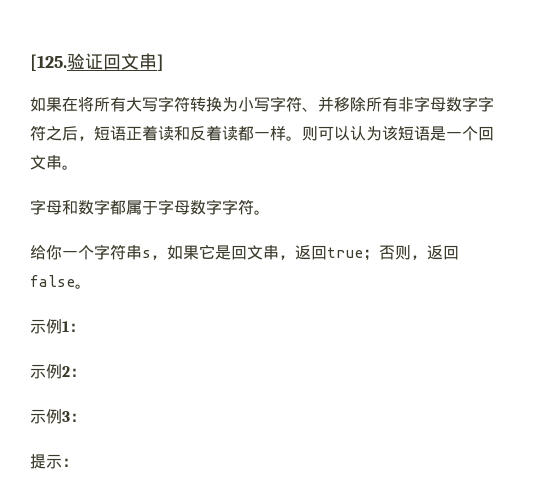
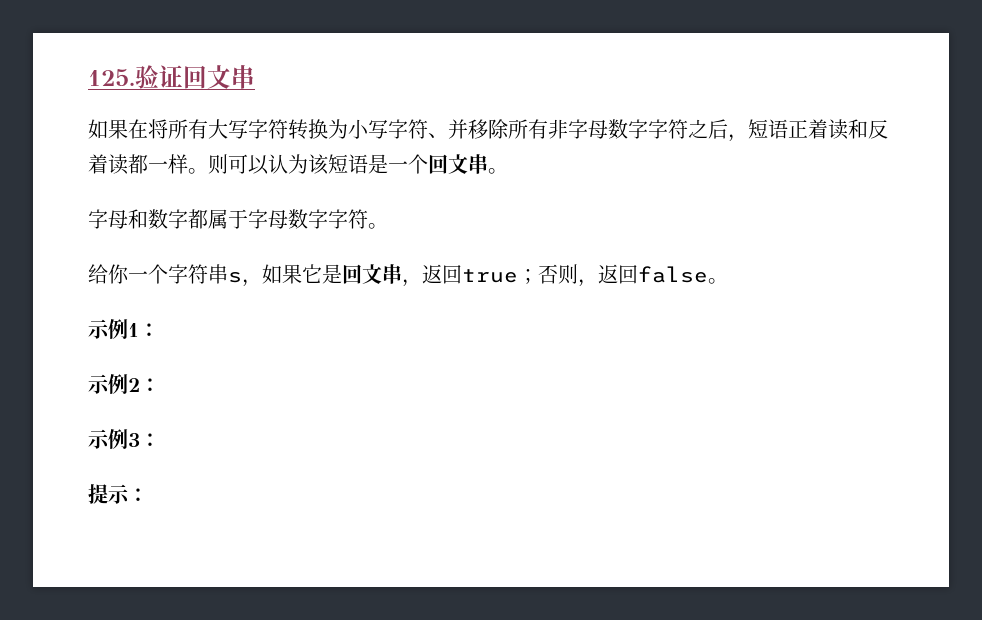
- [125.验证回文串]
+ 125.验证回文串

